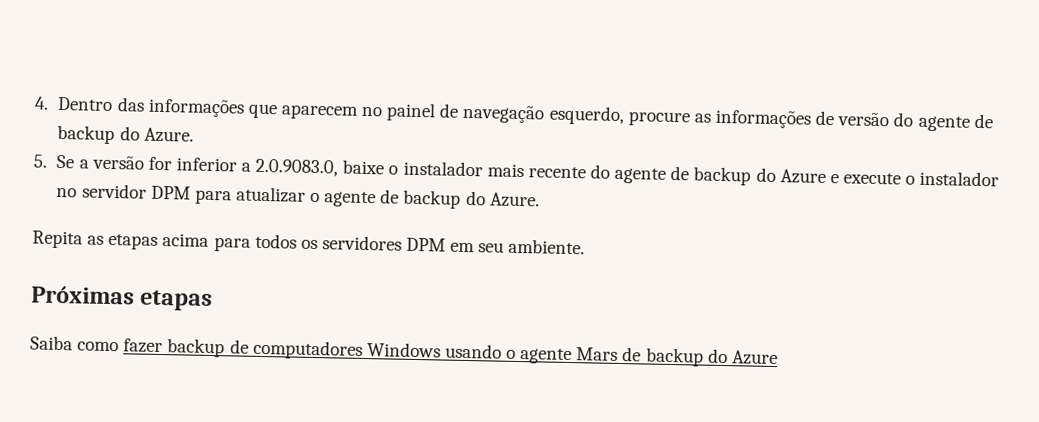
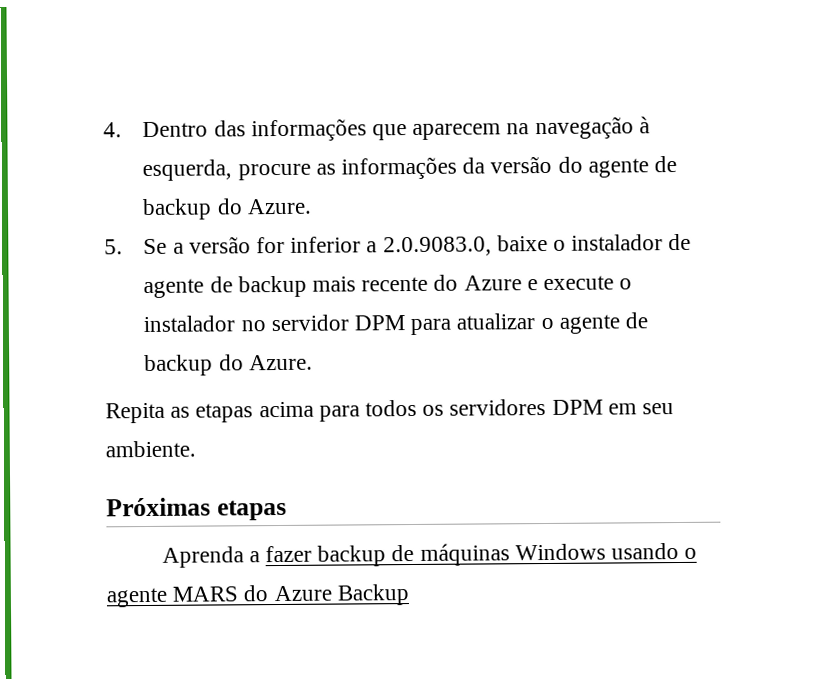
- 4. Dentro das informações que aparecem no painel de navegação esquerdo, procure as informações de versão do agente de backup do Azure.
+ 4. Dentro das informações que aparecem na navegação à esquerda, procure as informações da versão do agente de backup do Azure.
- 5. Se a versão for inferior a 2.0.9083.0, baixe o instalador mais recente do agente de backup do Azure e execute o instalador no servidor DPM para atualizar o agente de backup do Azure.
+ 5. Se a versão for inferior a 2.0.9083.0, baixe o instalador de agente de backup mais recente do Azure e execute o instalador no servidor DPM para atualizar o agente de backup do Azure.
- Saiba como fazer backup de computadores Windows usando o agente Mars de backup do Azure
+ Aprenda a fazer backup de máquinas Windows usando o agente MARS do Azure Backup

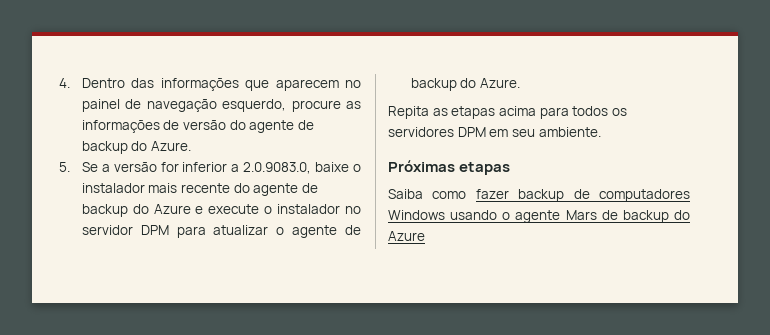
- 4. Dentro das informações que aparecem na navegação à esquerda, procure as informações da versão do agente de backup do Azure.
+ 4. Dentro das informações que aparecem no painel de navegação esquerdo, procure as informações de versão do agente de backup do Azure.
- 5. Se a versão for inferior a 2.0.9083.0, baixe o instalador de agente de backup mais recente do Azure e execute o instalador no servidor DPM para atualizar o agente de backup do Azure.
+ 5. Se a versão for inferior a 2.0.9083.0, baixe o instalador mais recente do agente de backup do Azure e execute o instalador no servidor DPM para atualizar o agente de backup do Azure.
- Aprenda a fazer backup de máquinas Windows usando o agente MARS do Azure Backup
+ Saiba como fazer backup de computadores Windows usando o agente Mars de backup do Azure

